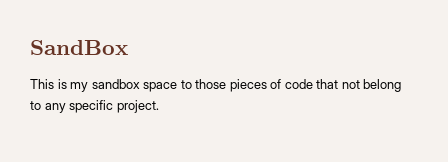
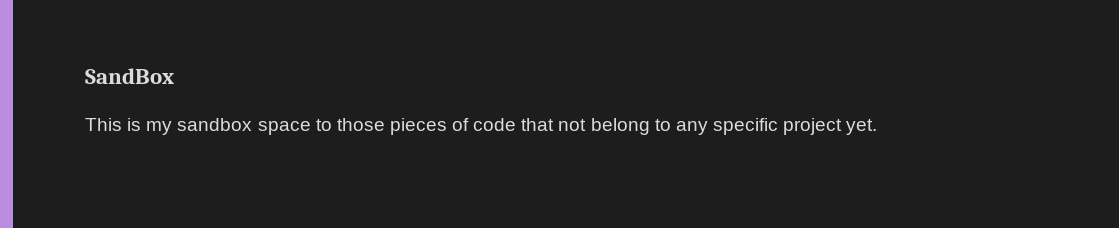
- This is my sandbox space to those pieces of code that not belong to any specific project.
+ This is my sandbox space to those pieces of code that not belong to any specific project yet.

